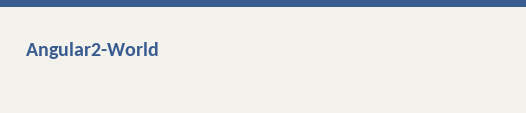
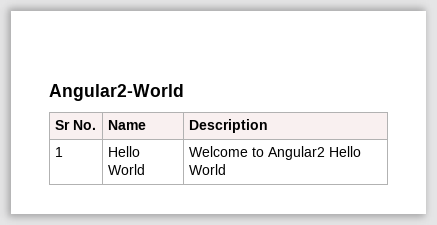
+ Sr No. | Name | Description
+ 1 | Hello World | Welcome to Angular2 Hello World

